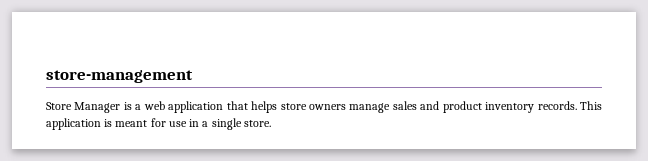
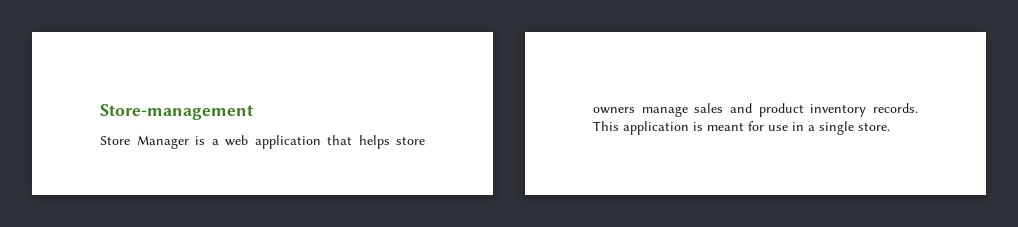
- store-management
+ Store-management

